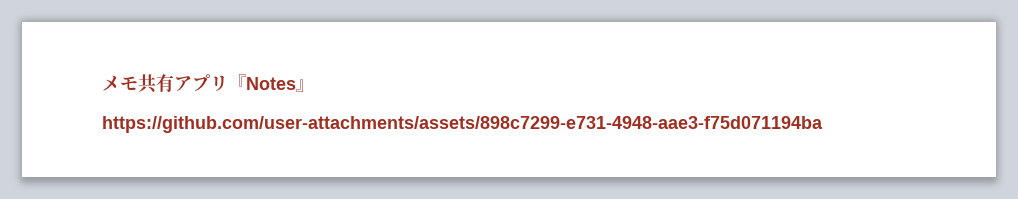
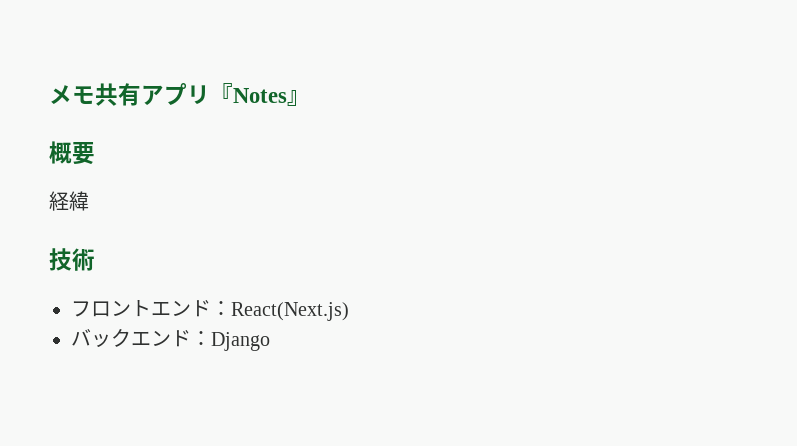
- https://github.com/user-attachments/assets/898c7299-e731-4948-aae3-f75d071194ba
+ 概要
+ 経緯
+ 技術
+ フロントエンド：React(Next.js)
+ バックエンド：Django

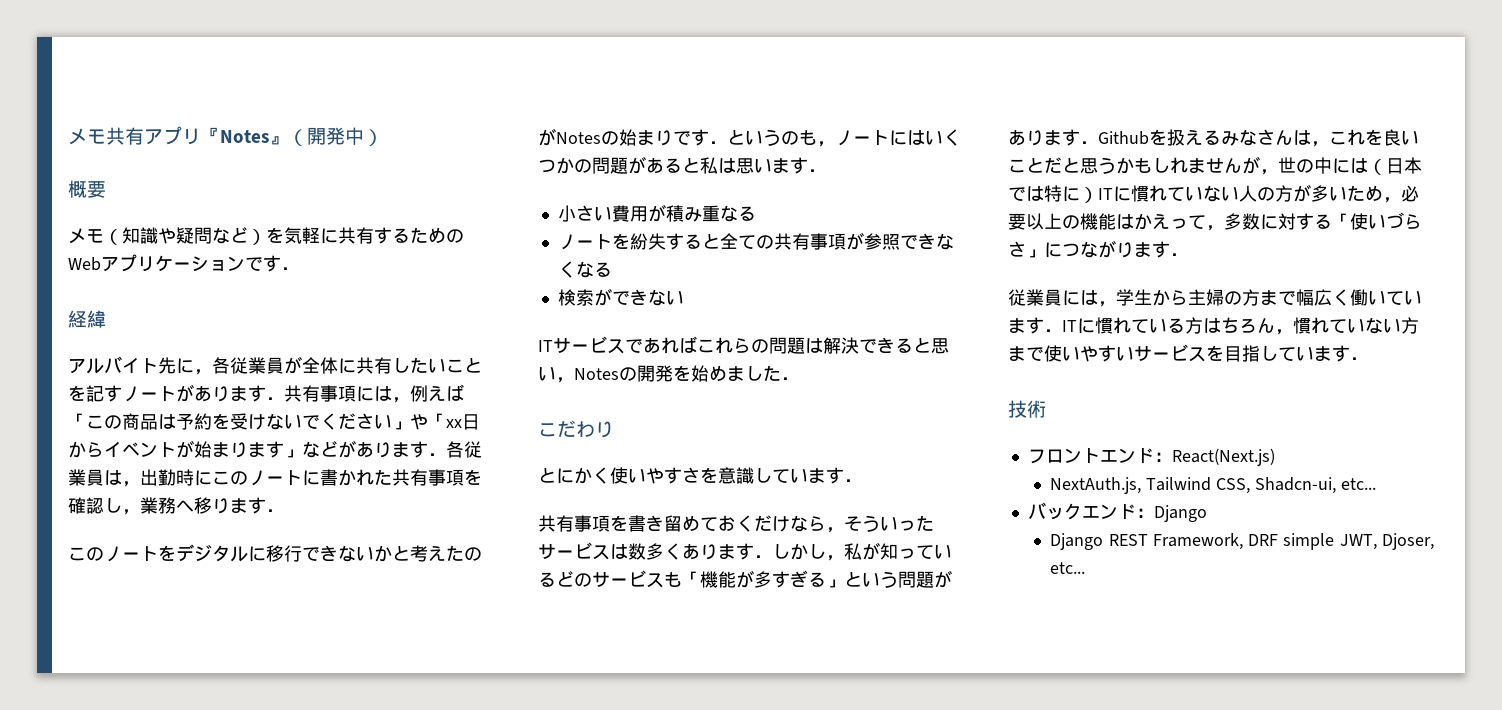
- メモ共有アプリ『Notes』
+ メモ共有アプリ『Notes』（開発中）
+ メモ（知識や疑問など）を気軽に共有するためのWebアプリケーションです．
  経緯
+ アルバイト先に，各従業員が全体に共有したいことを記すノートがあります．共有事項には，例えば「この商品は予約を受けないでください」や「xx日からイベントが始まります」などがあります．各従業員は，出勤時にこのノートに書かれた共有事項を確認し，業務へ移ります．
+ このノートをデジタルに移行できないかと考えたのがNotesの始まりです．というのも，ノートにはいくつかの問題があると私は思います．
+ 小さい費用が積み重なる
+ ノートを紛失すると全ての共有事項が参照できなくなる
+ 検索ができない
+ ITサービスであればこれらの問題は解決できると思い，Notesの開発を始めました．
+ こだわり
+ とにかく使いやすさを意識しています．
+ 共有事項を書き留めておくだけなら，そういったサービスは数多くあります．しかし，私が知っているどのサービスも「機能が多すぎる」という問題があります．Githubを扱えるみなさんは，これを良いことだと思うかもしれませんが，世の中には（日本では特に）ITに慣れていない人の方が多いため，必要以上の機能はかえって，多数に対する「使いづらさ」につながります．
+ 従業員には，学生から主婦の方まで幅広く働いています．ITに慣れている方はちろん，慣れていない方まで使いやすいサービスを目指しています．
+ NextAuth.js, Tailwind CSS, Shadcn-ui, etc...
+ Django REST Framework, DRF simple JWT, Djoser, etc...

